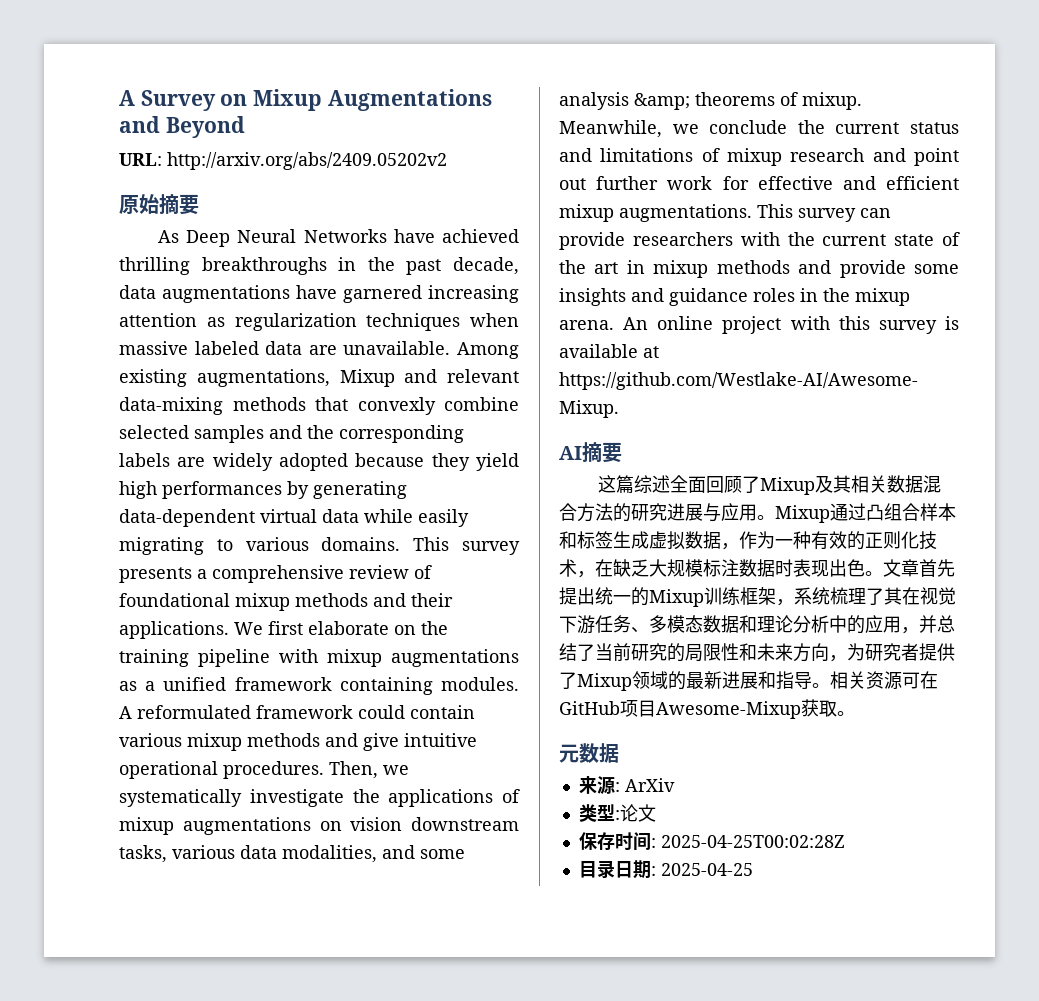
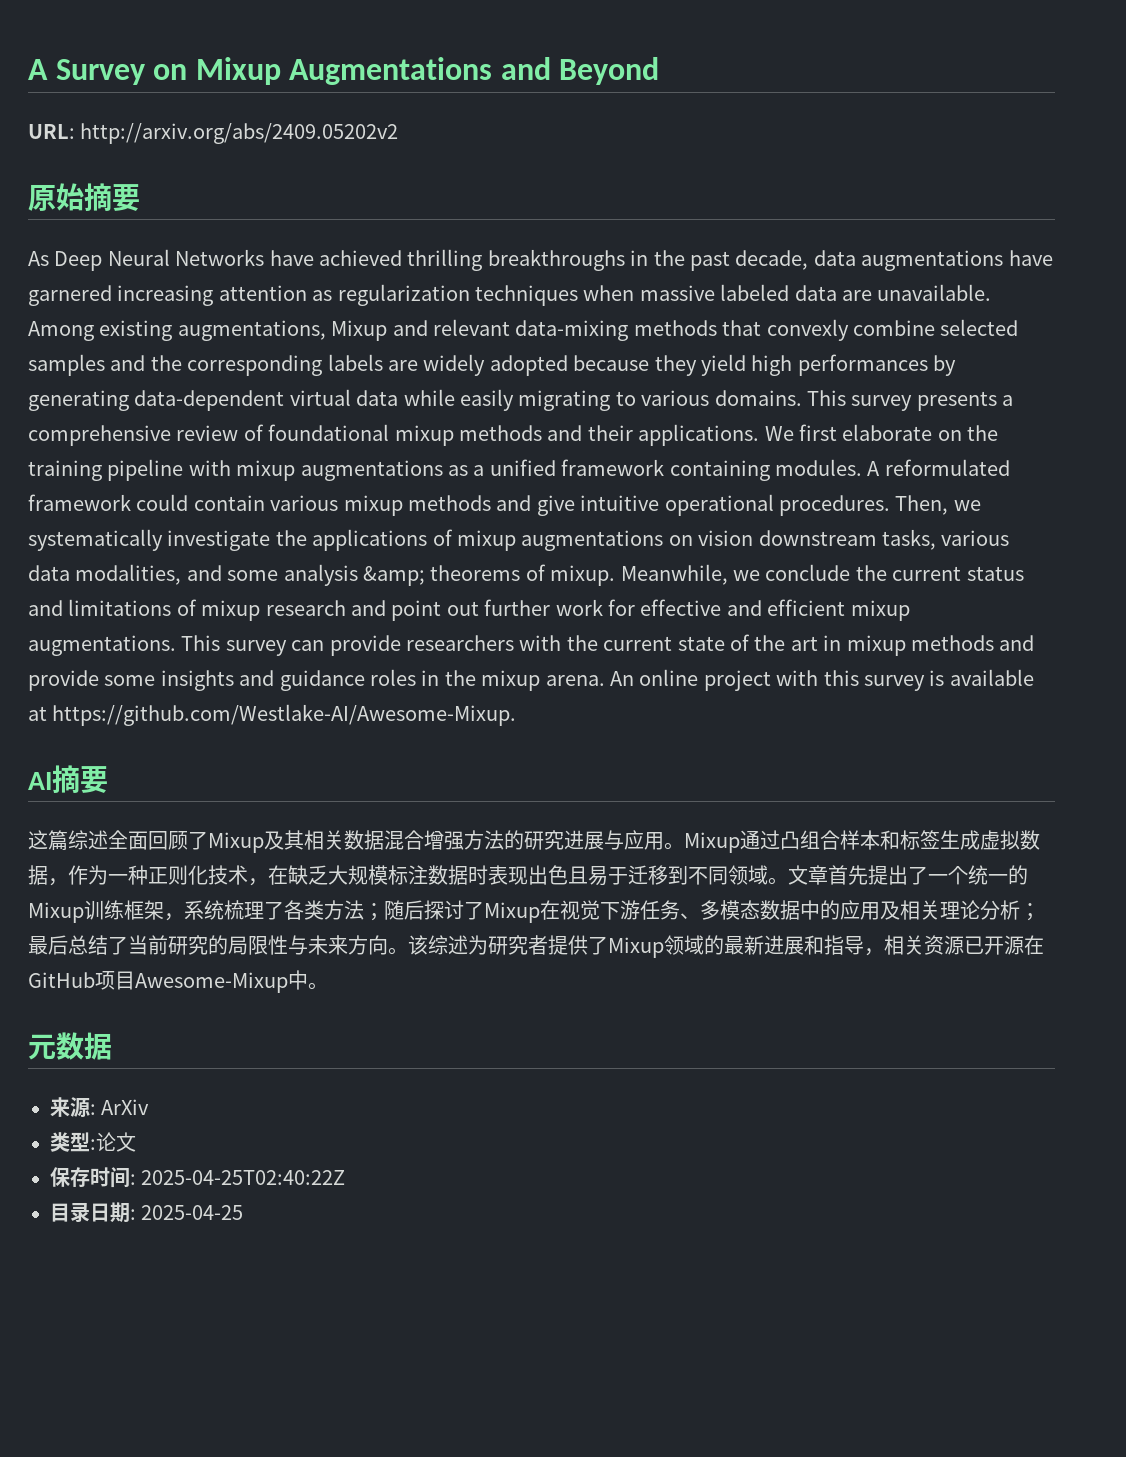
- 这篇综述全面回顾了Mixup及其相关数据混合方法的研究进展与应用。
+ 这篇综述全面回顾了Mixup及其相关数据混合增强方法的研究进展与应用。
- Mixup通过凸组合样本和标签生成虚拟数据，作为一种有效的正则化技术，在缺乏大规模标注数据时表现出色。
+ Mixup通过凸组合样本和标签生成虚拟数据，作为一种正则化技术，在缺乏大规模标注数据时表现出色且易于迁移到不同领域。
- 文章首先提出统一的Mixup训练框架，系统梳理了其在视觉下游任务、多模态数据和理论分析中的应用，并总结了当前研究的局限性和未来方向，为研究者提供了Mixup领域的最新进展和指导。相关资源可在GitHub项目Awesome-Mixup获取。
+ 文章首先提出了一个统一的Mixup训练框架，系统梳理了各类方法；随后探讨了Mixup在视觉下游任务、多模态数据中的应用及相关理论分析；最后总结了当前研究的局限性与未来方向。该综述为研究者提供了Mixup领域的最新进展和指导，相关资源已开源在GitHub项目Awesome-Mixup中。
- 保存时间: 2025-04-25T00:02:28Z
+ 保存时间: 2025-04-25T02:40:22Z

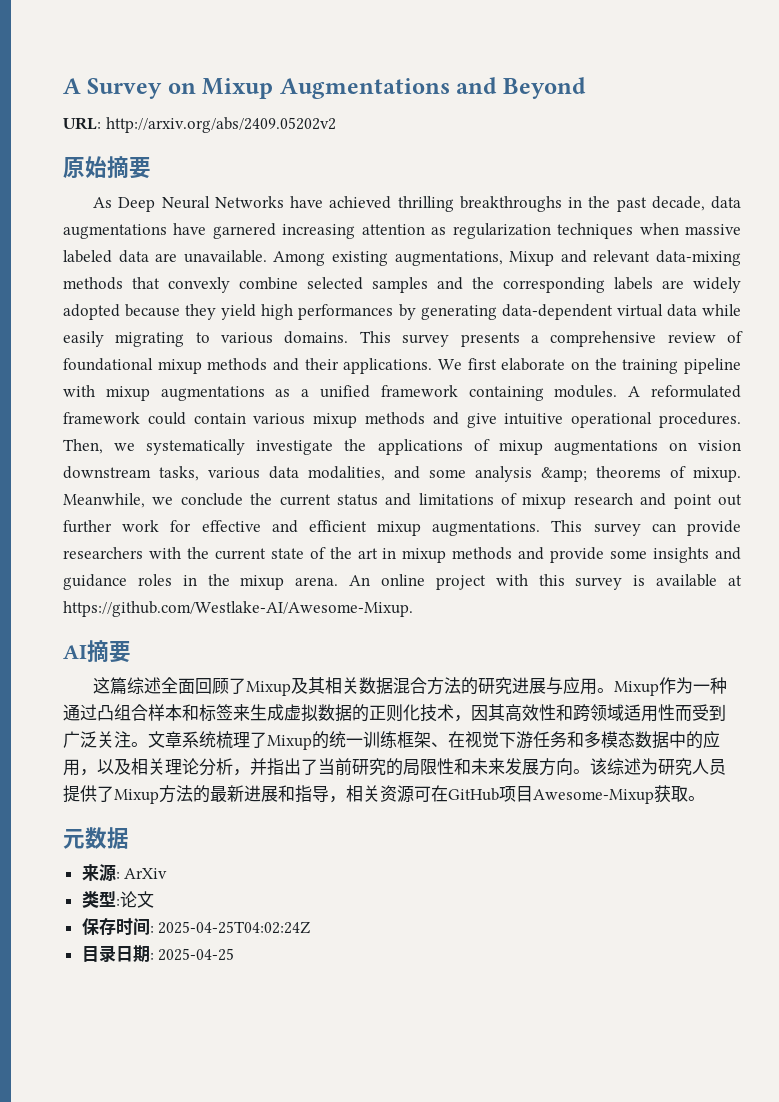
- 这篇综述全面回顾了Mixup及其相关数据混合增强方法的研究进展与应用。
+ 这篇综述全面回顾了Mixup及其相关数据混合方法的研究进展与应用。
- Mixup通过凸组合样本和标签生成虚拟数据，作为一种正则化技术，在缺乏大规模标注数据时表现出色且易于迁移到不同领域。文章首先提出了一个统一的Mixup训练框架，系统梳理了各类方法；随后探讨了Mixup在视觉下游任务、多模态数据中的应用及相关理论分析；最后总结了当前研究的局限性与未来方向。
+ Mixup作为一种通过凸组合样本和标签来生成虚拟数据的正则化技术，因其高效性和跨领域适用性而受到广泛关注。文章系统梳理了Mixup的统一训练框架、在视觉下游任务和多模态数据中的应用，以及相关理论分析，并指出了当前研究的局限性和未来发展方向。
- 该综述为研究者提供了Mixup领域的最新进展和指导，相关资源已开源在GitHub项目Awesome-Mixup中。
+ 该综述为研究人员提供了Mixup方法的最新进展和指导，相关资源可在GitHub项目Awesome-Mixup获取。
- 保存时间: 2025-04-25T02:40:22Z
+ 保存时间: 2025-04-25T04:02:24Z

